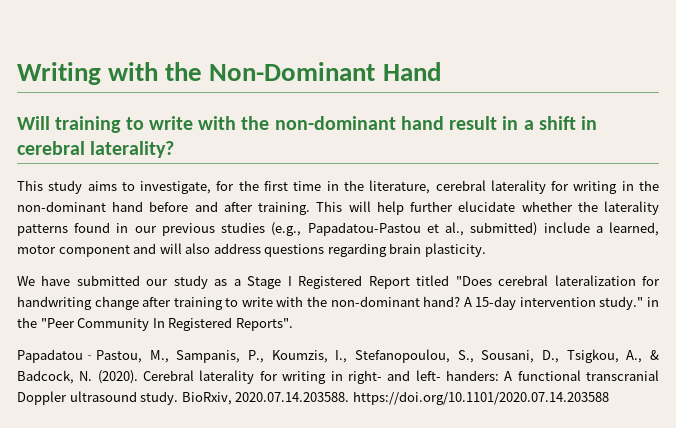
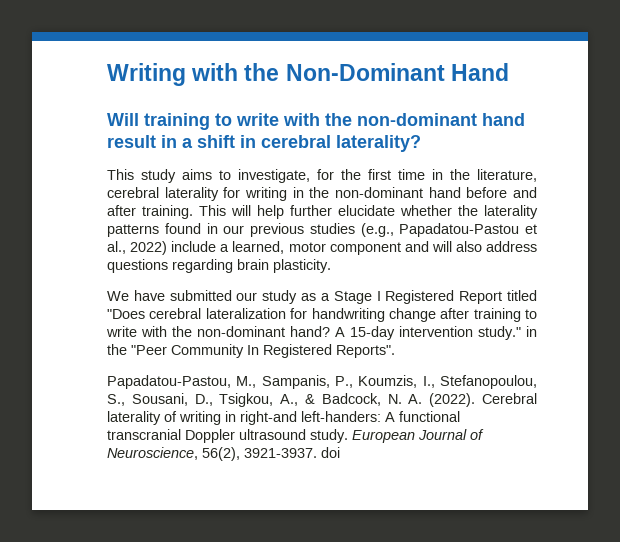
- This will help further elucidate whether the laterality patterns found in our previous studies (e.g., Papadatou-Pastou et al., submitted) include a learned, motor component and will also address questions regarding brain plasticity.
+ This will help further elucidate whether the laterality patterns found in our previous studies (e.g., Papadatou-Pastou et al., 2022) include a learned, motor component and will also address questions regarding brain plasticity.
- Papadatou‐Pastou, M., Sampanis, P., Koumzis, I., Stefanopoulou, S., Sousani, D., Tsigkou, A., & Badcock, N. (2020).
+ Papadatou‐Pastou, M., Sampanis, P., Koumzis, I., Stefanopoulou, S., Sousani, D., Tsigkou, A., & Badcock, N. A. (2022).
- Cerebral laterality for writing in right- and left- handers: A functional transcranial Doppler ultrasound study.
+ Cerebral laterality of writing in right‐and left‐handers: A functional transcranial Doppler ultrasound study.
- BioRxiv, 2020.07.14.203588. https://doi.org/10.1101/2020.07.14.203588
+ European Journal of Neuroscience, 56(2), 3921-3937. doi

